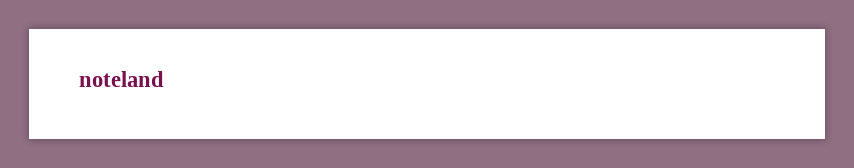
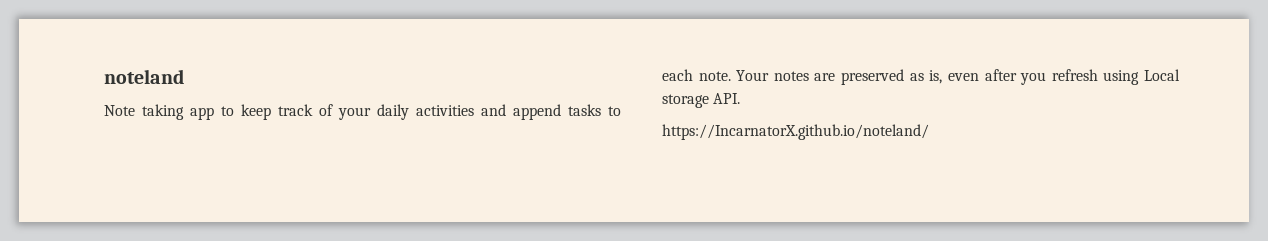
+ Note taking app to keep track of your daily activities and append tasks to each note. Your notes are preserved as is, even after you refresh using Local storage API.
+ https://IncarnatorX.github.io/noteland/

